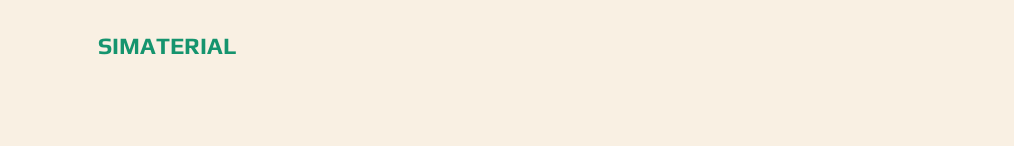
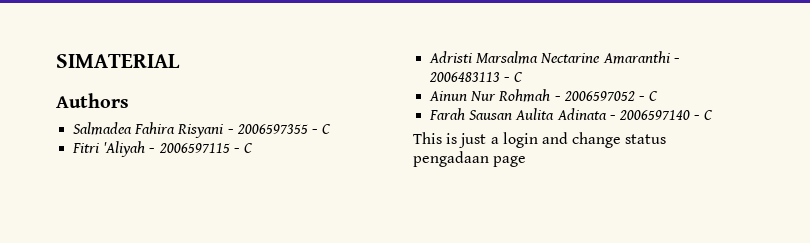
+ Authors
+ Salmadea Fahira Risyani - 2006597355 - C
+ Fitri 'Aliyah - 2006597115 - C
+ Adristi Marsalma Nectarine Amaranthi - 2006483113 - C
+ Ainun Nur Rohmah - 2006597052 - C
+ Farah Sausan Aulita Adinata - 2006597140 - C
+ This is just a login and change status pengadaan page

